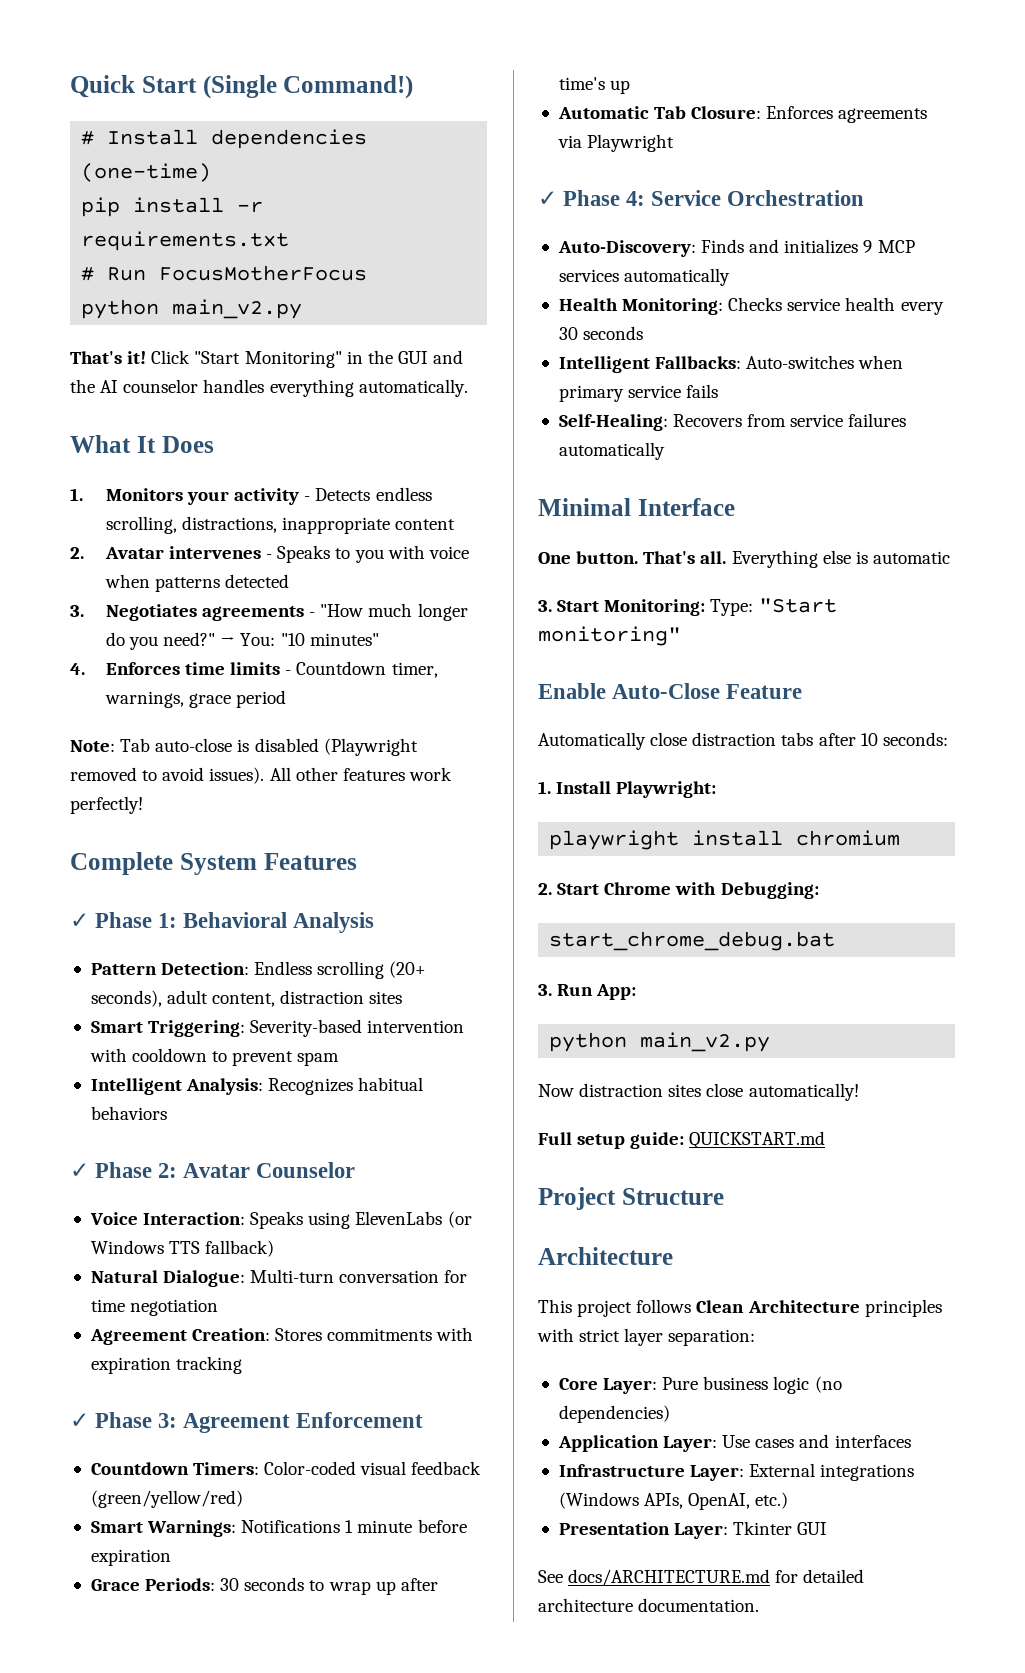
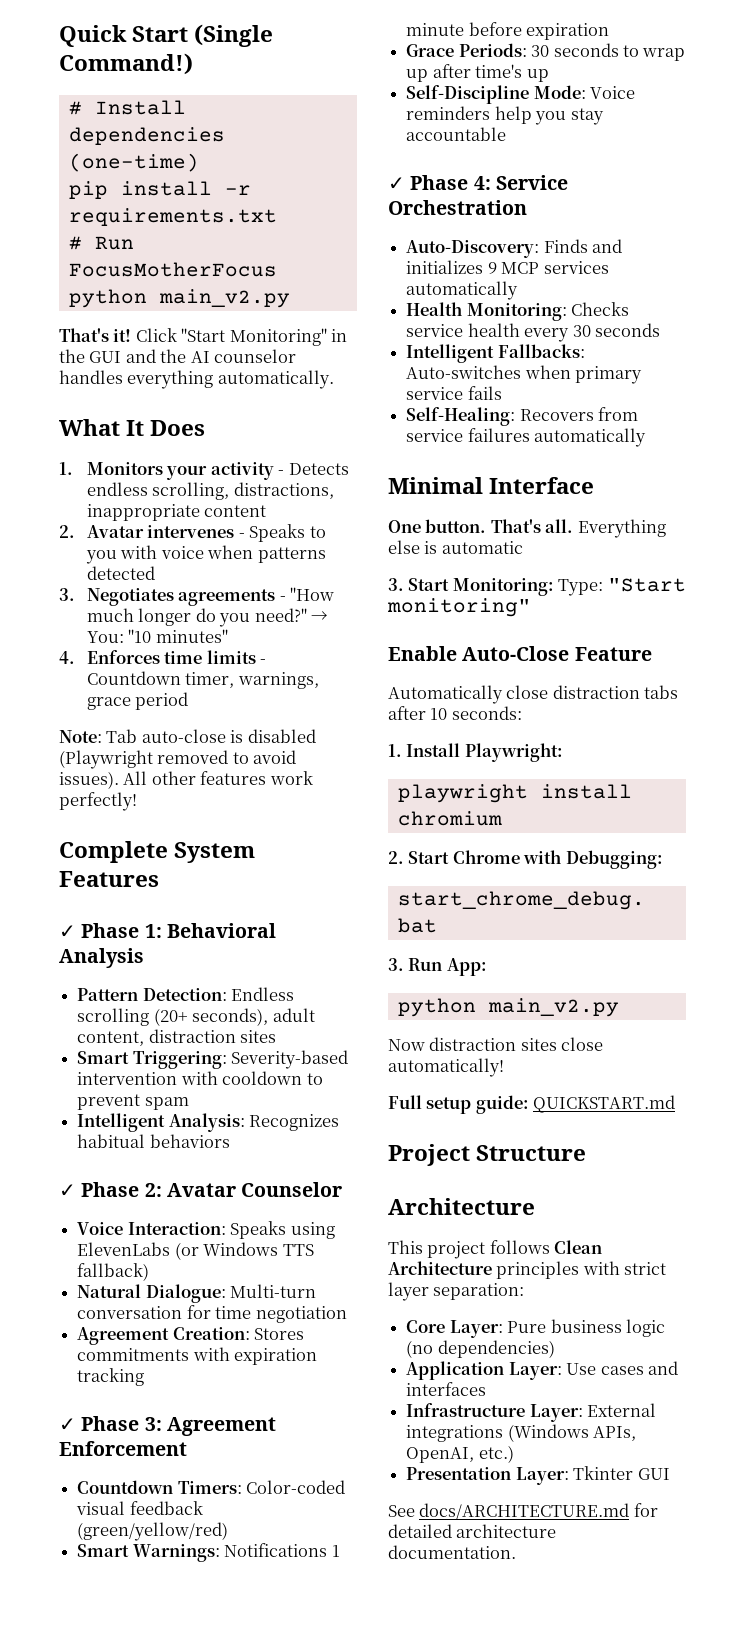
- Automatic Tab Closure: Enforces agreements via Playwright
+ Self-Discipline Mode: Voice reminders help you stay accountable

